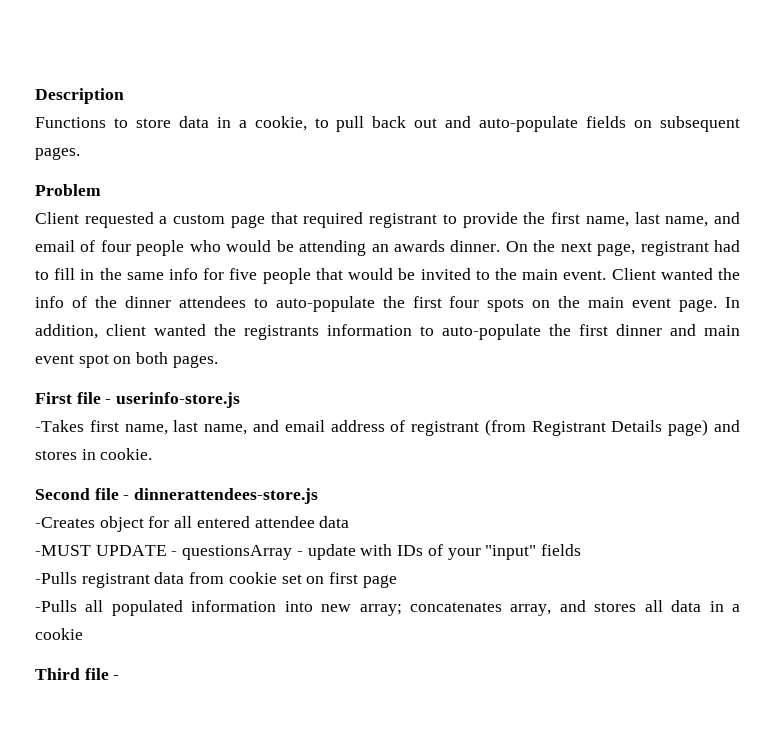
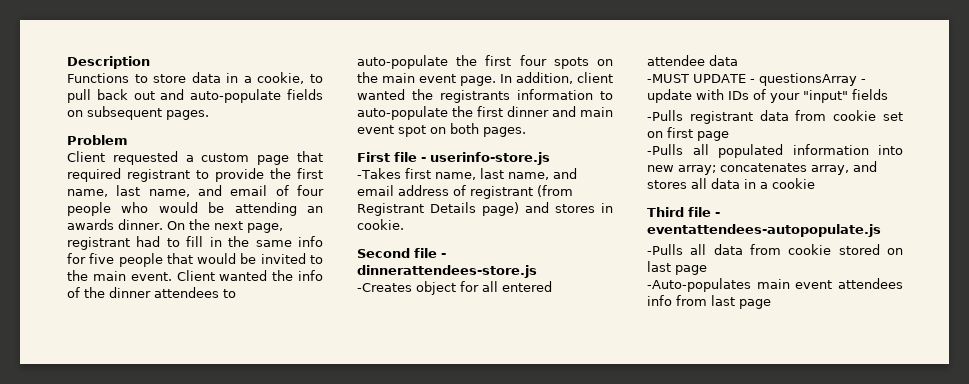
- Third file -
+ Third file - eventattendees-autopopulate.js
+ -Pulls all data from cookie stored on last page
+ -Auto-populates main event attendees info from last page

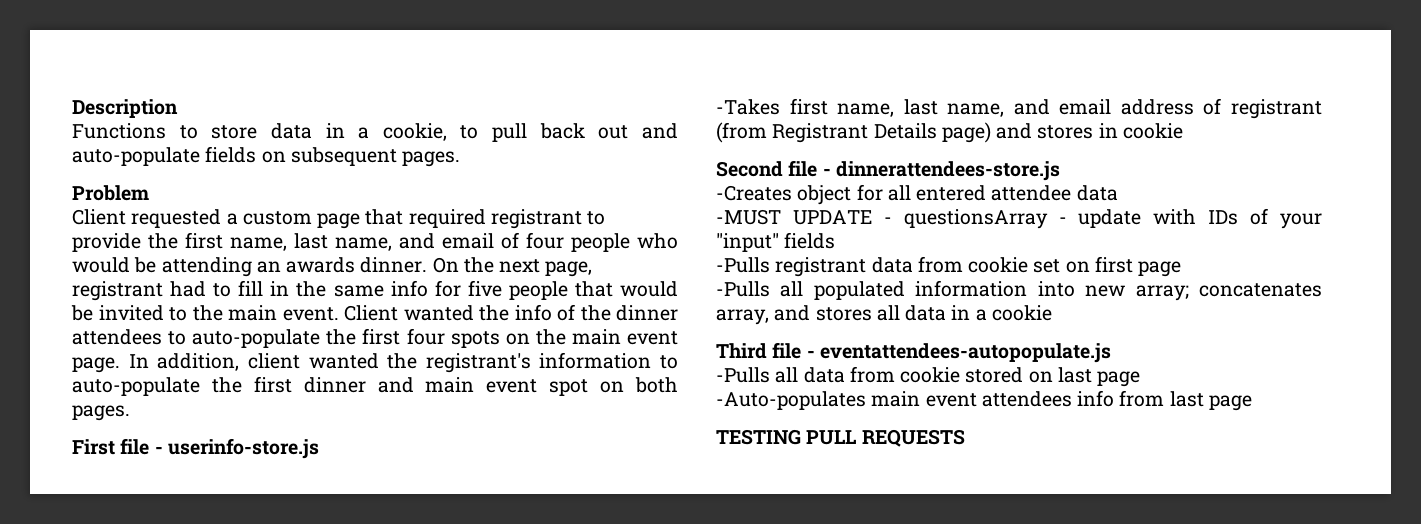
- In addition, client wanted the registrants information to auto-populate the first dinner and main event spot on both pages.
+ In addition, client wanted the registrant's information to auto-populate the first dinner and main event spot on both pages.
- -Takes first name, last name, and email address of registrant (from Registrant Details page) and stores in cookie.
+ -Takes first name, last name, and email address of registrant (from Registrant Details page) and stores in cookie
+ TESTING PULL REQUESTS

